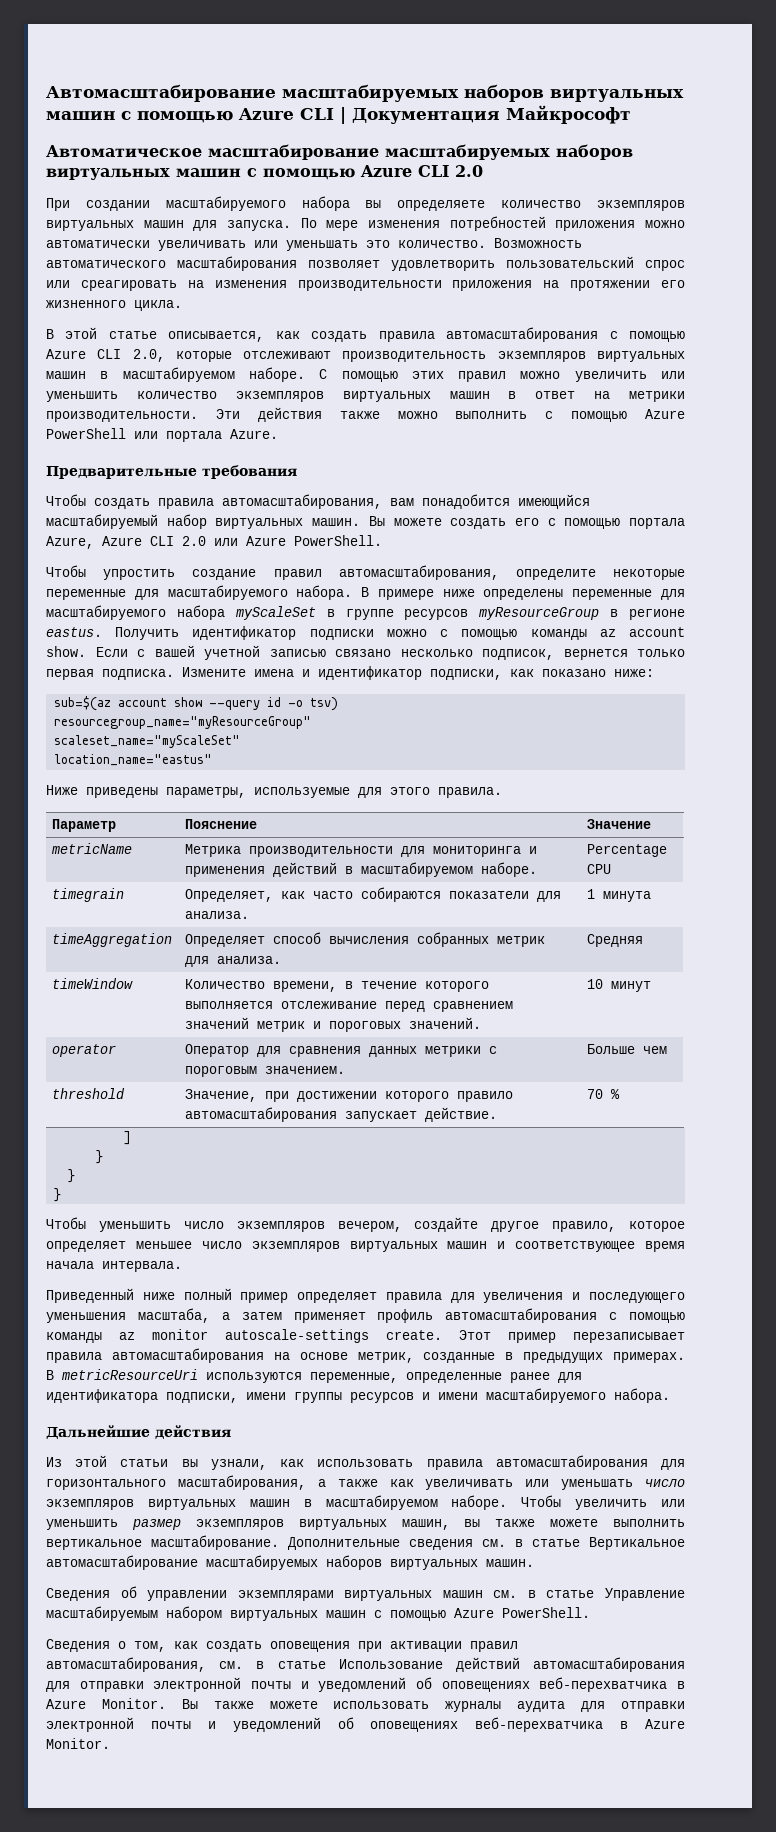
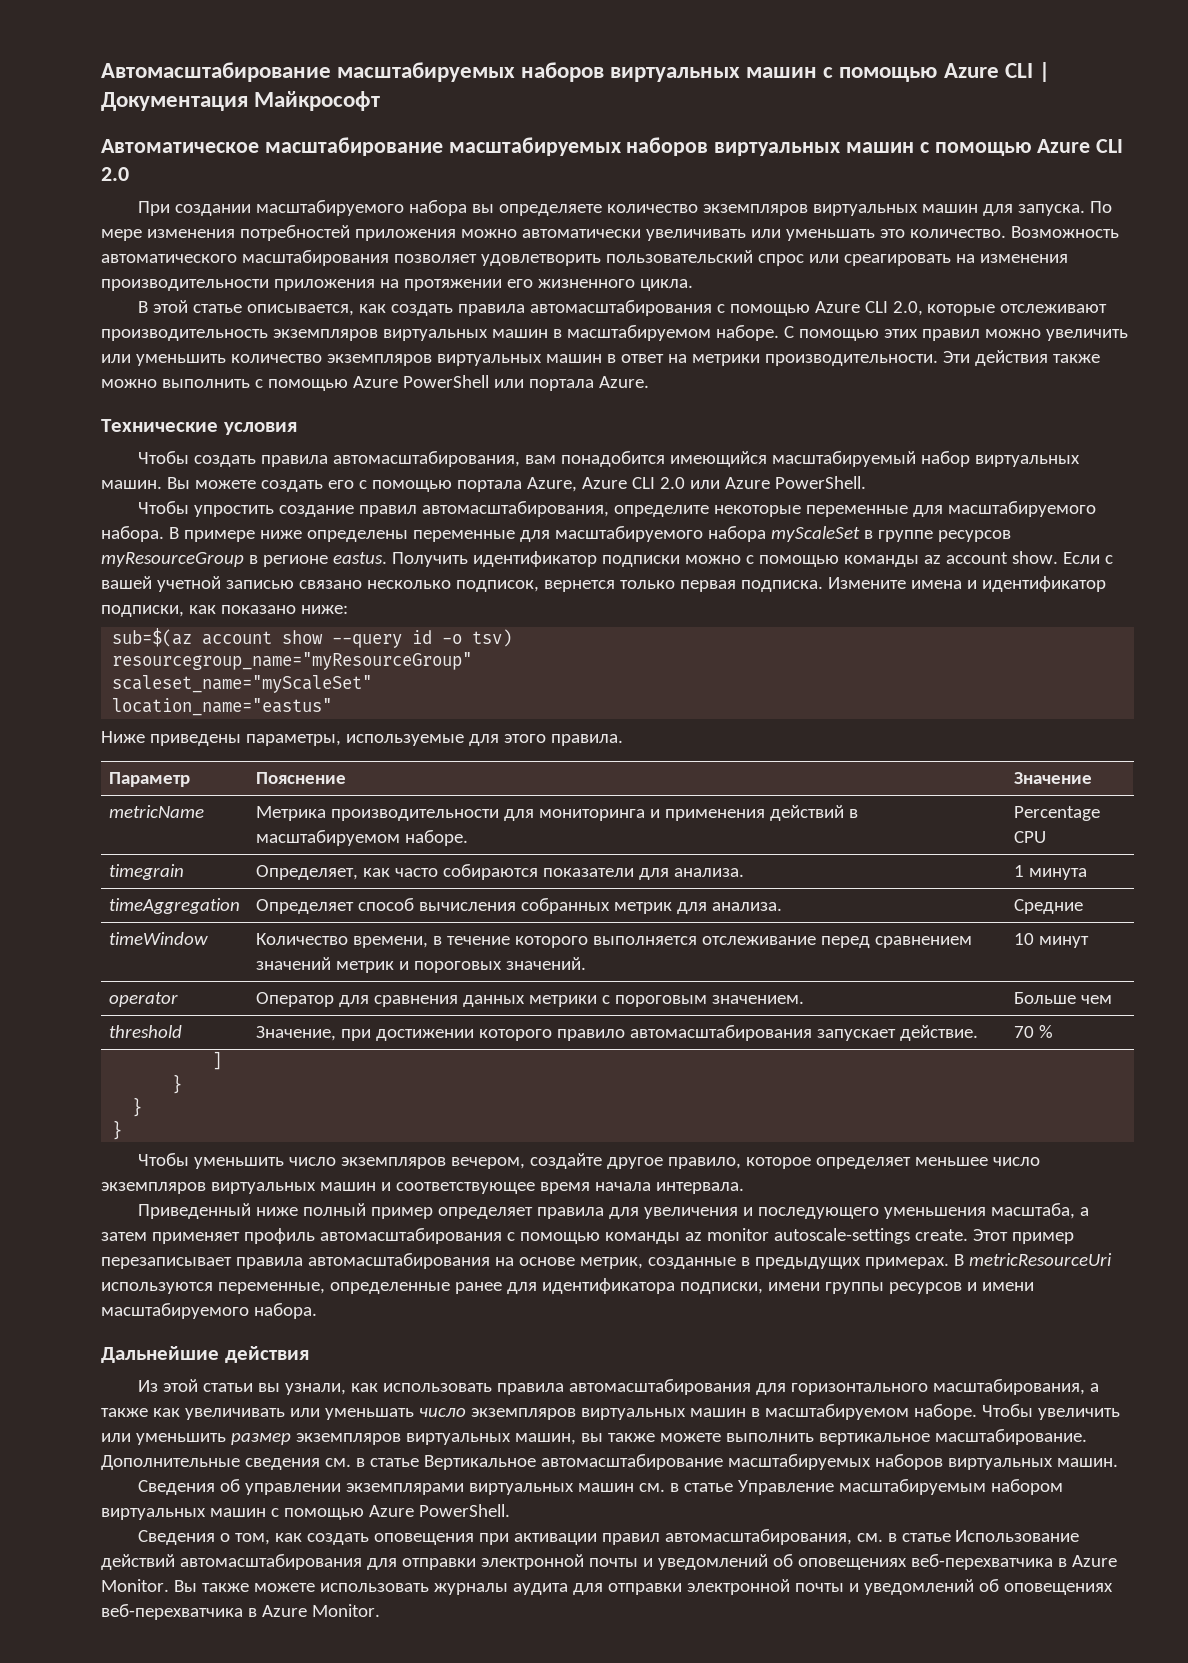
- Предварительные требования
+ Технические условия
- timeAggregation | Определяет способ вычисления собранных метрик для анализа. | Средняя
+ timeAggregation | Определяет способ вычисления собранных метрик для анализа. | Средние

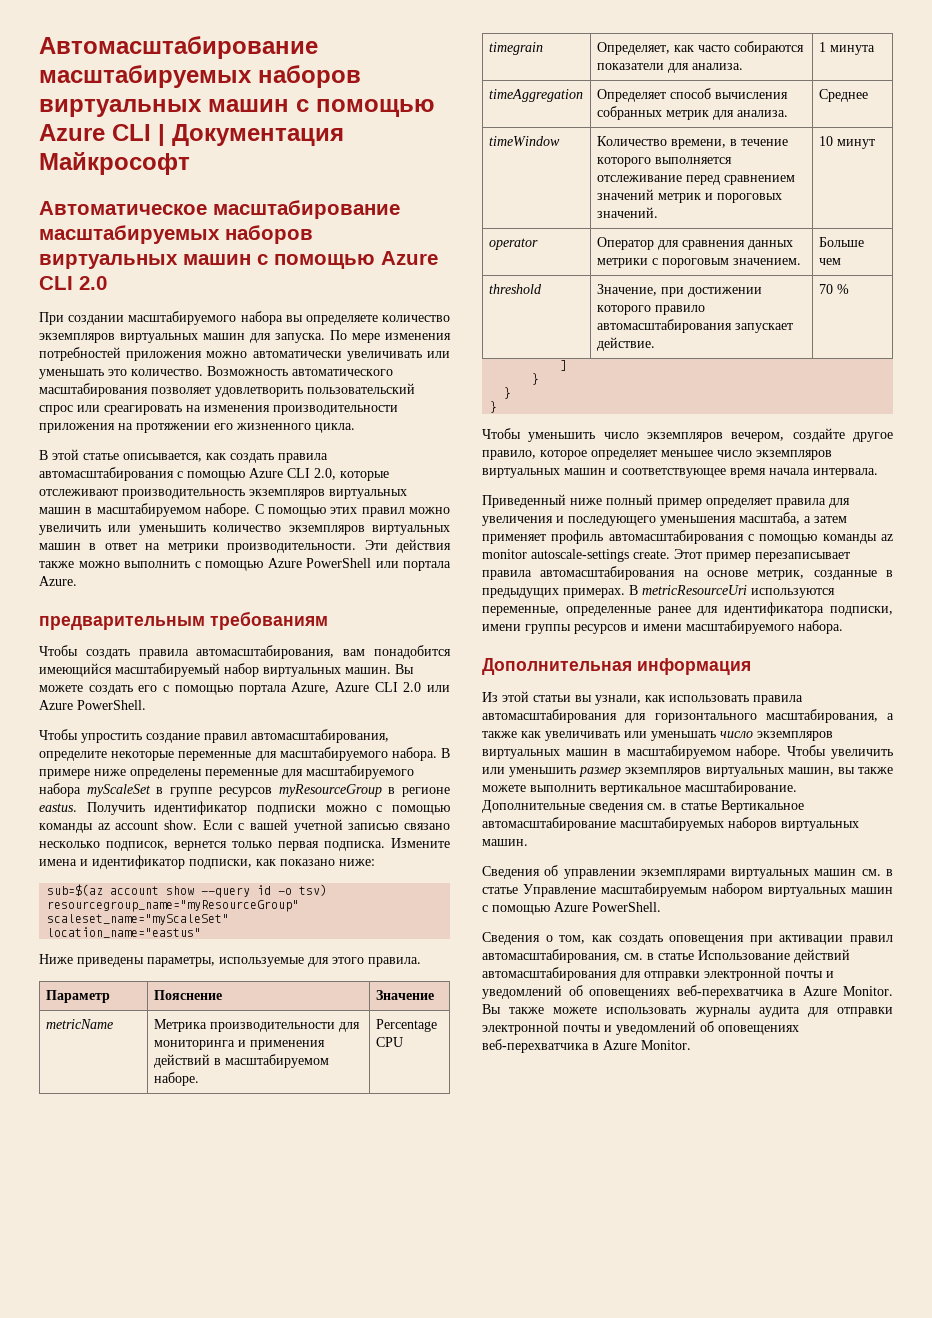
- Технические условия
+ предварительным требованиям
- timeAggregation | Определяет способ вычисления собранных метрик для анализа. | Средние
+ timeAggregation | Определяет способ вычисления собранных метрик для анализа. | Среднее
- Дальнейшие действия
+ Дополнительная информация

